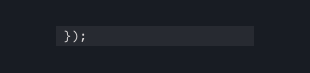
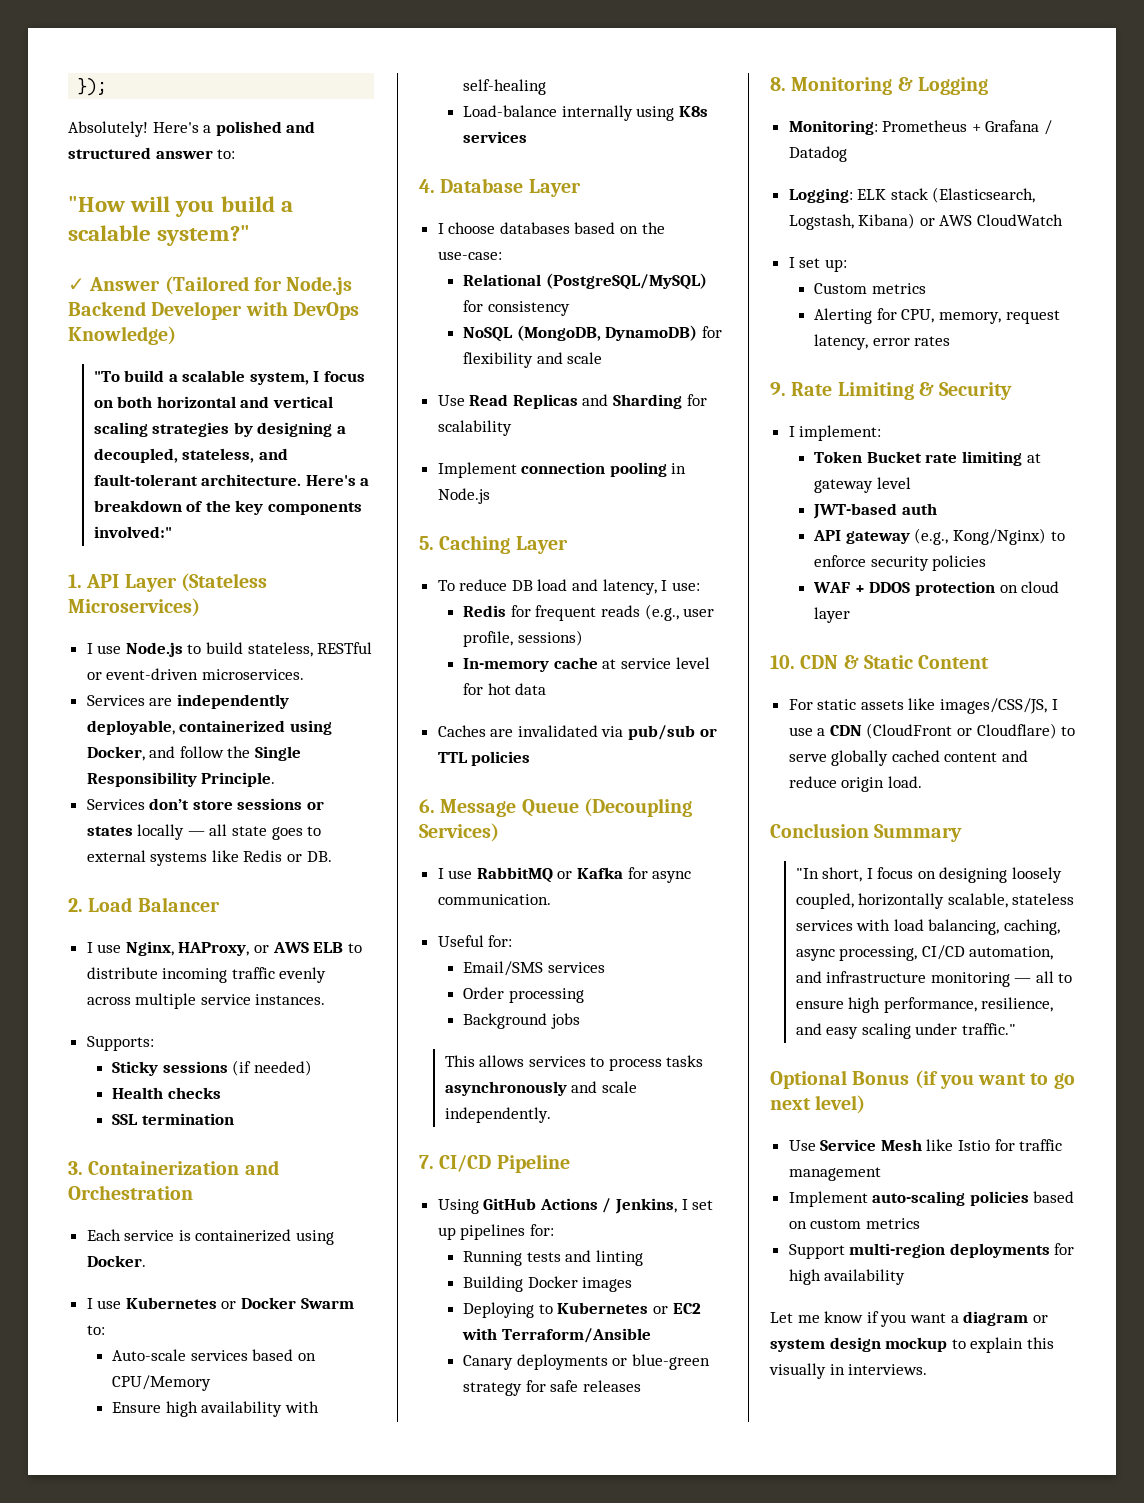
+ Absolutely! Here's a polished and structured answer to:
+ "How will you build a scalable system?"
+ ✓ Answer (Tailored for Node.js Backend Developer with DevOps Knowledge)
+ "To build a scalable system, I focus on both horizontal and vertical scaling strategies by designing a decoupled, stateless, and fault-tolerant architecture. Here's a breakdown of the key components involved:"
+ 1. API Layer (Stateless Microservices)
+ I use Node.js to build stateless, RESTful or event-driven microservices.
+ Services are independently deployable, containerized using Docker, and follow the Single Responsibility Principle.
+ Services don’t store sessions or states locally — all state goes to external systems like Redis or DB.
+ 2. Load Balancer
+ I use Nginx, HAProxy, or AWS ELB to distribute incoming traffic evenly across multiple service instances.
+ Supports:
+ Sticky sessions (if needed)
+ Health checks
+ SSL termination
+ 3. Containerization and Orchestration
+ Each service is containerized using Docker.
+ I use Kubernetes or Docker Swarm to:
+ Auto-scale services based on CPU/Memory
+ Ensure high availability with self-healing
+ Load-balance internally using K8s services
+ 4. Database Layer
+ I choose databases based on the use-case:
+ Relational (PostgreSQL/MySQL) for consistency
+ NoSQL (MongoDB, DynamoDB) for flexibility and scale
+ Use Read Replicas and Sharding for scalability
+ Implement connection pooling in Node.js
+ 5. Caching Layer
+ To reduce DB load and latency, I use:
+ Redis for frequent reads (e.g., user profile, sessions)
+ In-memory cache at service level for hot data
+ Caches are invalidated via pub/sub or TTL policies
+ 6. Message Queue (Decoupling Services)
+ I use RabbitMQ or Kafka for async communication.
+ Useful for:
+ Email/SMS services
+ Order processing
+ Background jobs
+ This allows services to process tasks asynchronously and scale independently.
+ 7. CI/CD Pipeline
+ Using GitHub Actions / Jenkins, I set up pipelines for:
+ Running tests and linting
+ Building Docker images
+ Deploying to Kubernetes or EC2 with Terraform/Ansible
+ Canary deployments or blue-green strategy for safe releases
+ 8. Monitoring & Logging
+ Monitoring: Prometheus + Grafana / Datadog
+ Logging: ELK stack (Elasticsearch, Logstash, Kibana) or AWS CloudWatch
+ I set up:
+ Custom metrics
+ Alerting for CPU, memory, request latency, error rates
+ 9. Rate Limiting & Security
+ I implement:
+ Token Bucket rate limiting at gateway level
+ JWT-based auth
+ API gateway (e.g., Kong/Nginx) to enforce security policies
+ WAF + DDOS protection on cloud layer
+ 10. CDN & Static Content
+ For static assets like images/CSS/JS, I use a CDN (CloudFront or Cloudflare) to serve globally cached content and reduce origin load.
+ Conclusion Summary
+ "In short, I focus on designing loosely coupled, horizontally scalable, stateless services with load balancing, caching, async processing, CI/CD automation, and infrastructure monitoring — all to ensure high performance, resilience, and easy scaling under traffic."
+ Optional Bonus (if you want to go next level)
+ Use Service Mesh like Istio for traffic management
+ Implement auto-scaling policies based on custom metrics
+ Support multi-region deployments for high availability
+ Let me know if you want a diagram or system design mockup to explain this visually in interviews.

